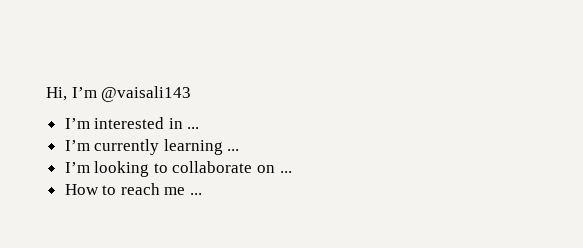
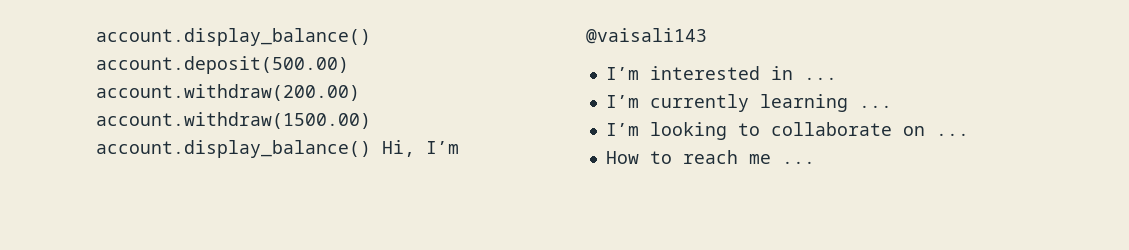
- Hi, I’m @vaisali143
+ account.display_balance() account.deposit(500.00) account.withdraw(200.00) account.withdraw(1500.00) account.display_balance() Hi, I’m @vaisali143

